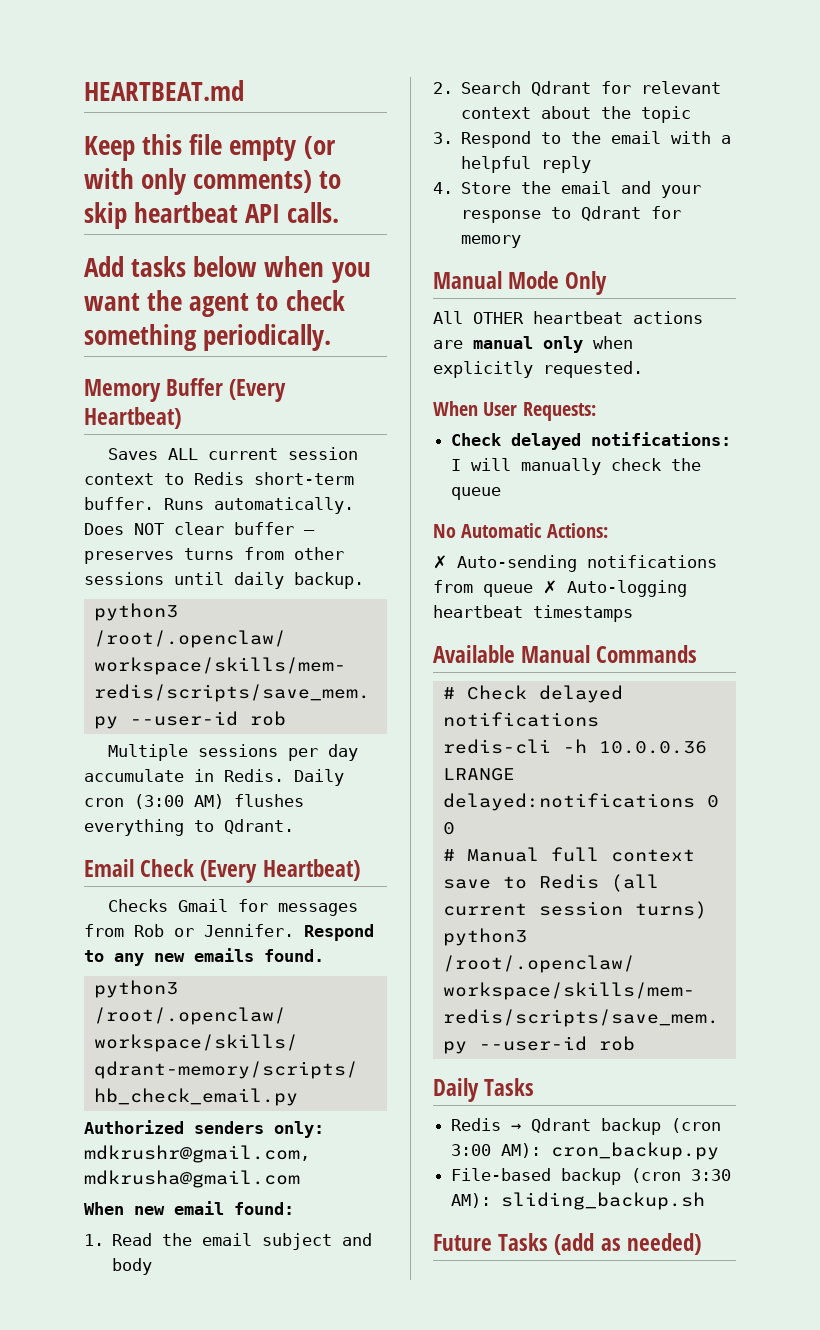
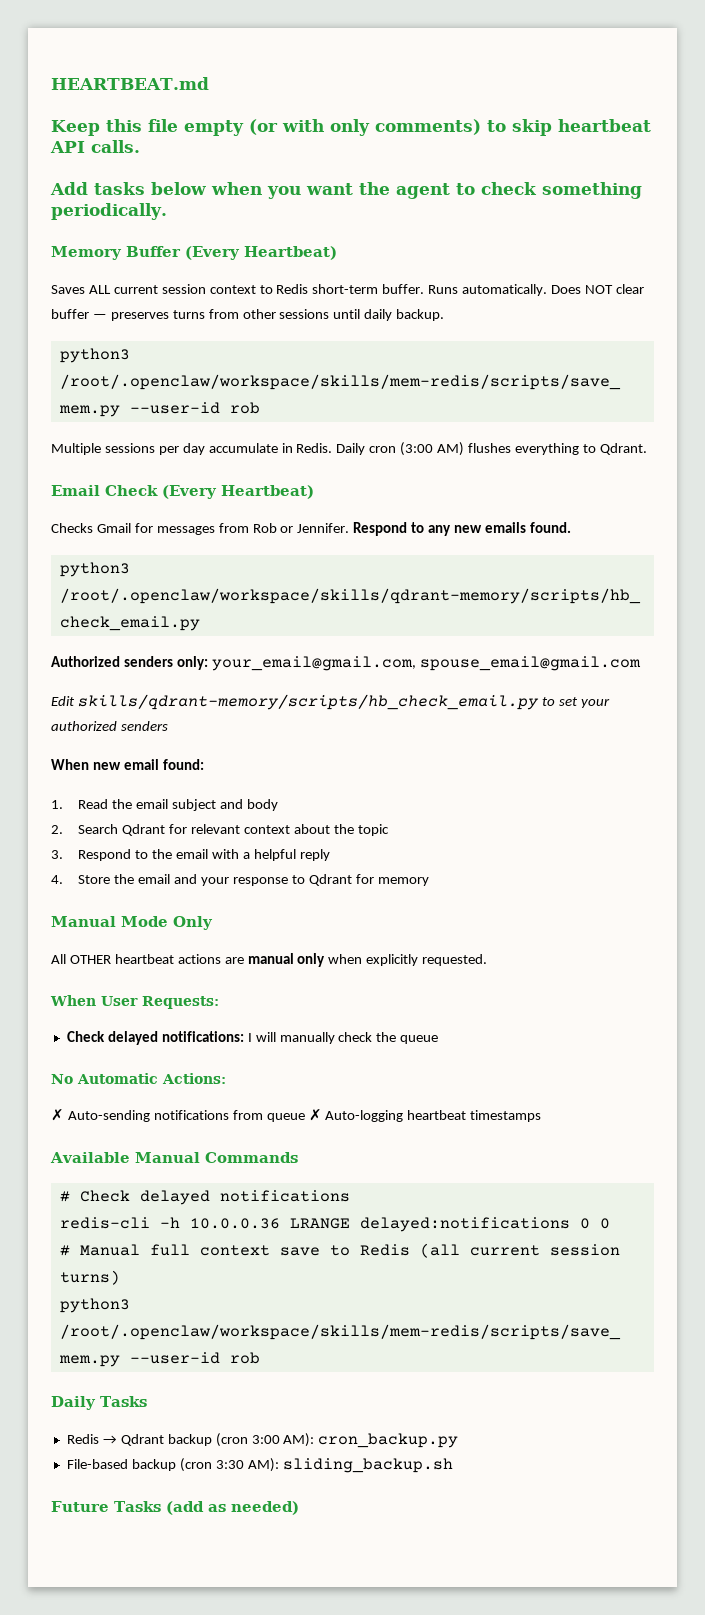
- Authorized senders only: mdkrushr@gmail.com, mdkrusha@gmail.com
+ Authorized senders only: your_email@gmail.com, spouse_email@gmail.com
+ Edit skills/qdrant-memory/scripts/hb_check_email.py to set your authorized senders

